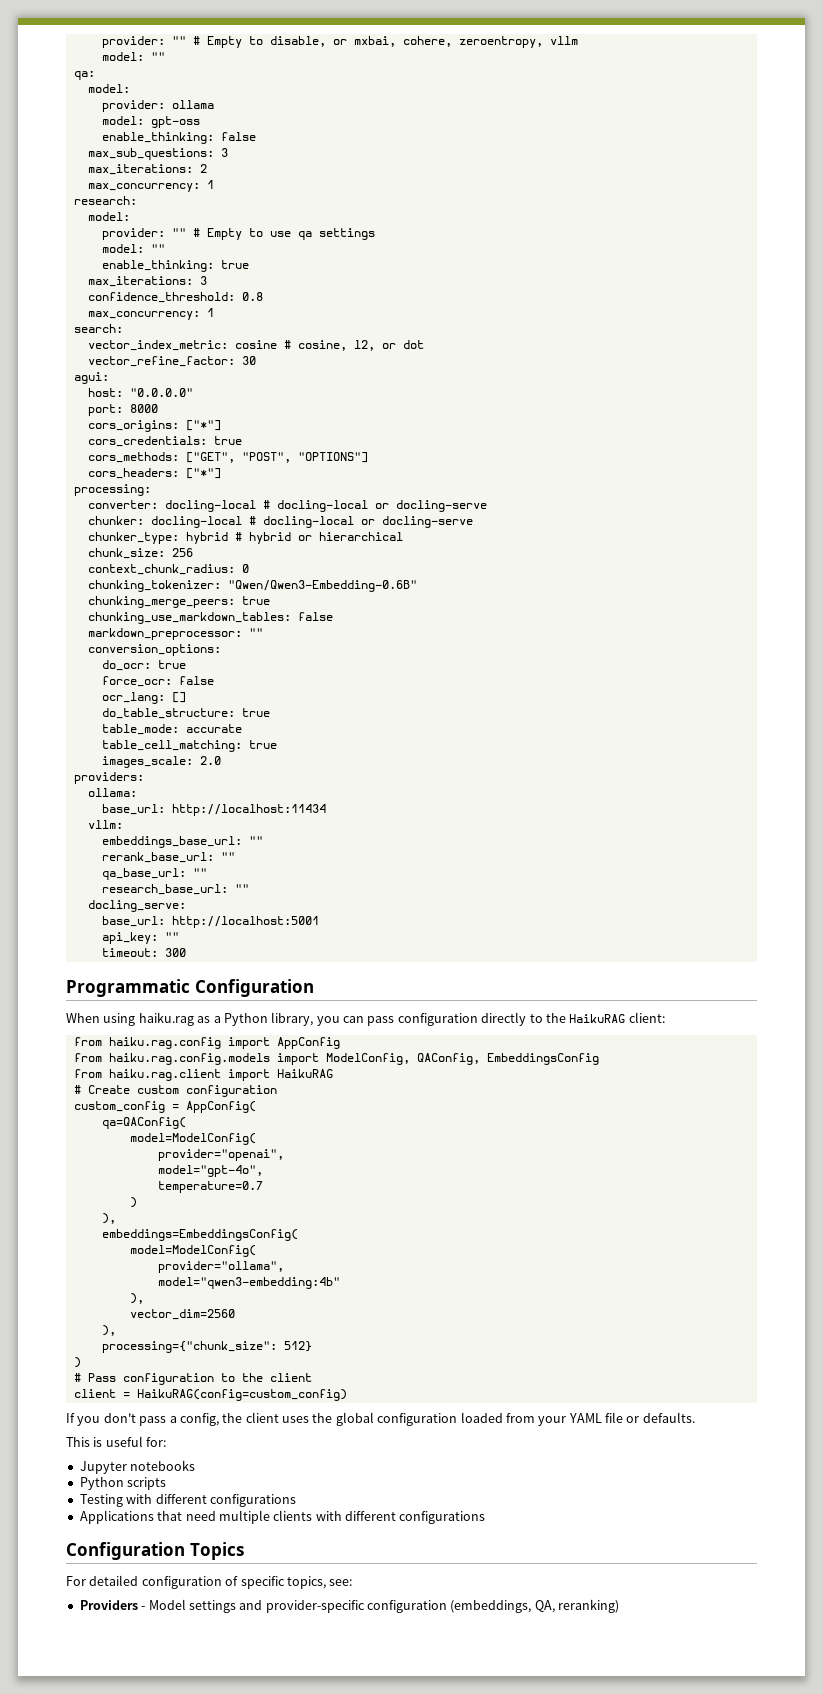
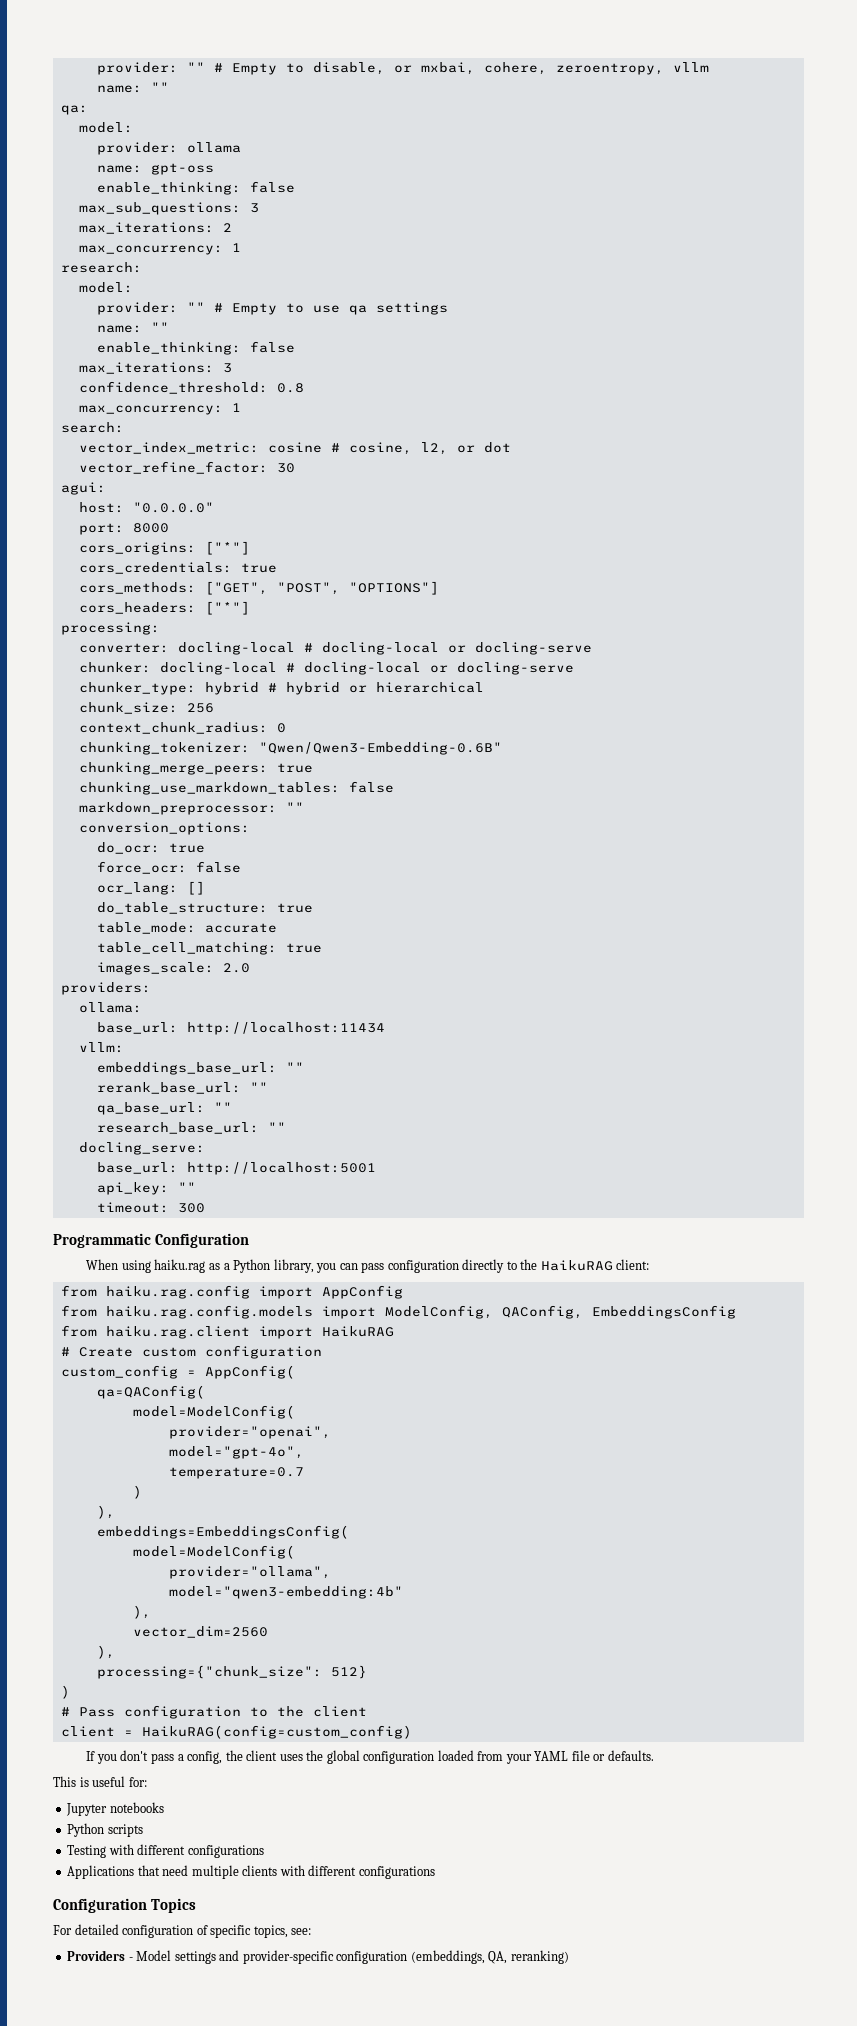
  provider: "" # Empty to disable, or mxbai, cohere, zeroentropy, vllm
- model: ""
+ name: ""
- model: gpt-oss
+ name: gpt-oss
  provider: "" # Empty to use qa settings
- model: ""
- enable_thinking: true
+ name: ""
+ enable_thinking: false

